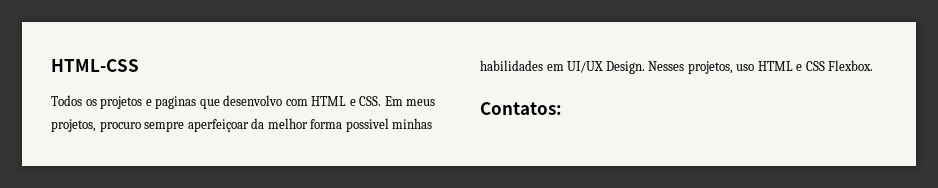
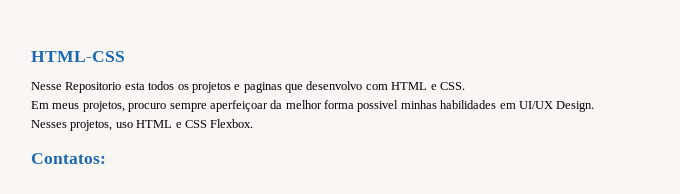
- Todos os projetos e paginas que desenvolvo com HTML e CSS. Em meus projetos, procuro sempre aperfeiçoar da melhor forma possivel minhas habilidades em UI/UX Design. Nesses projetos, uso HTML e CSS Flexbox.
+ Nesse Repositorio esta todos os projetos e paginas que desenvolvo com HTML e CSS.
+ Em meus projetos, procuro sempre aperfeiçoar da melhor forma possivel minhas habilidades em UI/UX Design.
+ Nesses projetos, uso HTML e CSS Flexbox.

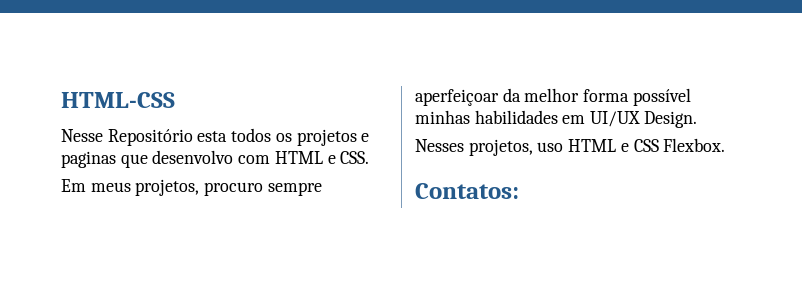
- Nesse Repositorio esta todos os projetos e paginas que desenvolvo com HTML e CSS.
+ Nesse Repositório esta todos os projetos e paginas que desenvolvo com HTML e CSS.
- Em meus projetos, procuro sempre aperfeiçoar da melhor forma possivel minhas habilidades em UI/UX Design.
+ Em meus projetos, procuro sempre aperfeiçoar da melhor forma possível minhas habilidades em UI/UX Design.

